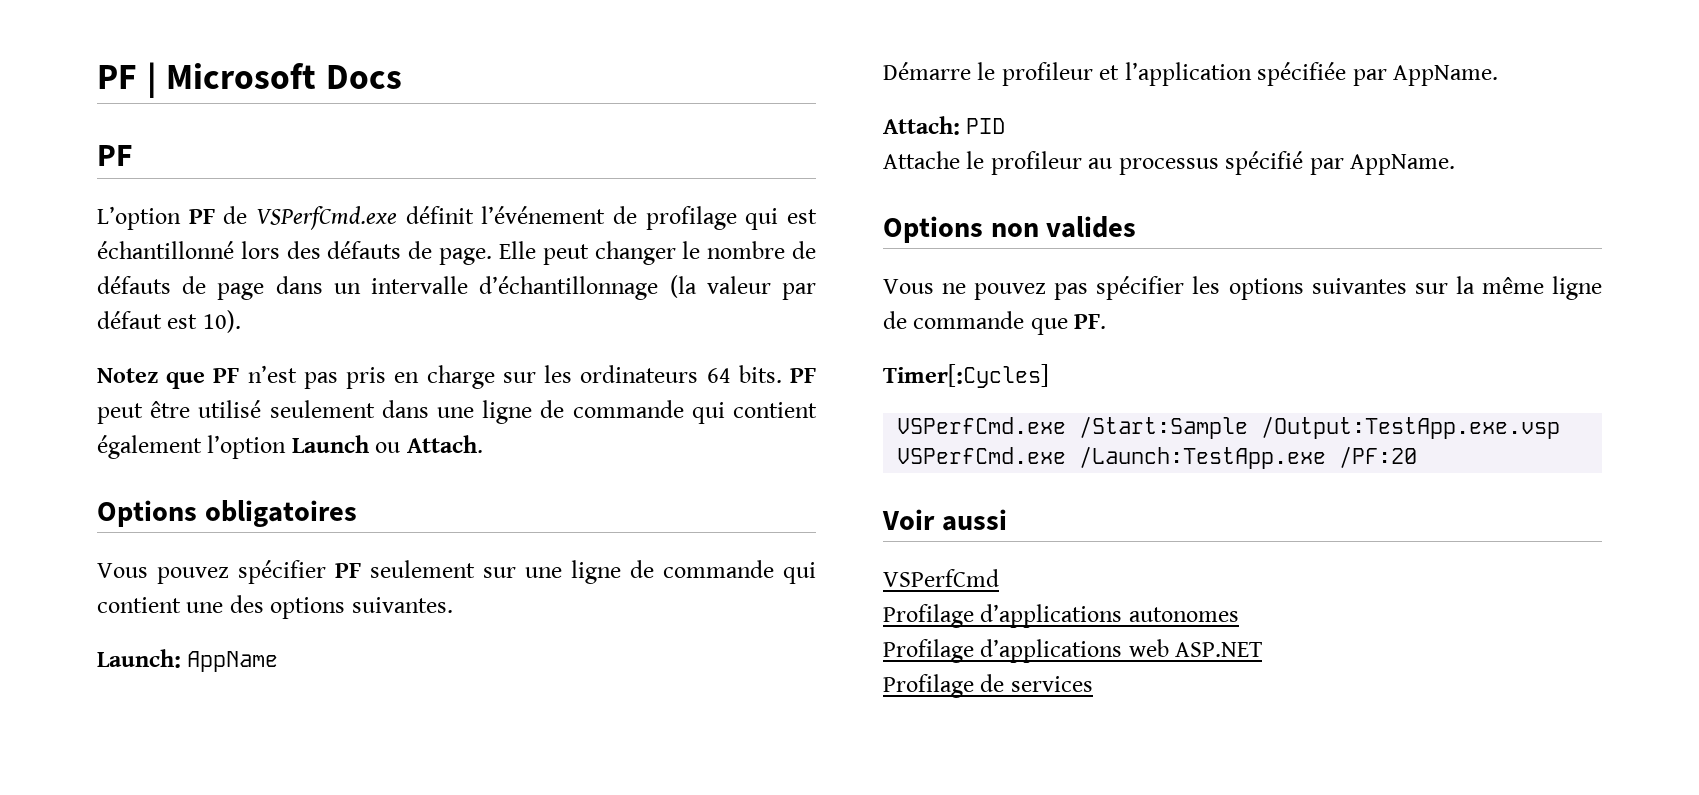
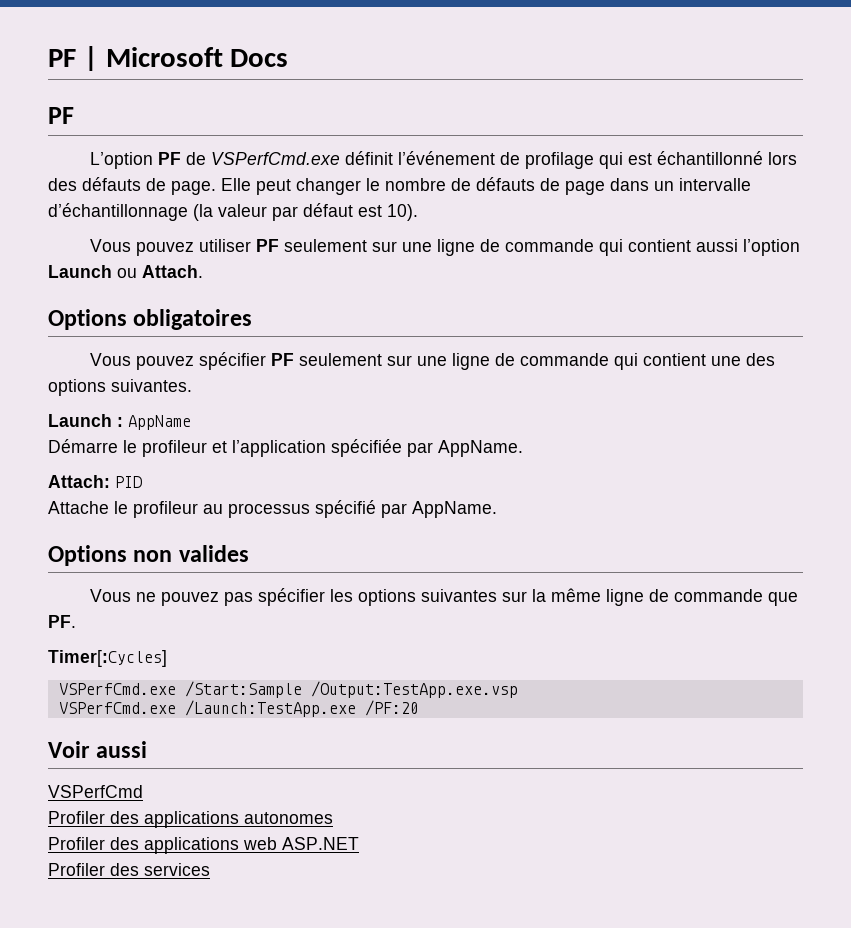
- Notez que PF n’est pas pris en charge sur les ordinateurs 64 bits. PF peut être utilisé seulement dans une ligne de commande qui contient également l’option Launch ou Attach.
+ Vous pouvez utiliser PF seulement sur une ligne de commande qui contient aussi l’option Launch ou Attach.
- Launch: AppName
+ Launch : AppName
- Profilage d’applications autonomes
- Profilage d’applications web ASP.NET
+ Profiler des applications autonomes
+ Profiler des applications web ASP.NET
- Profilage de services
+ Profiler des services

